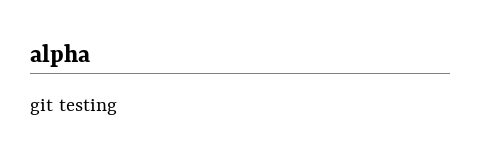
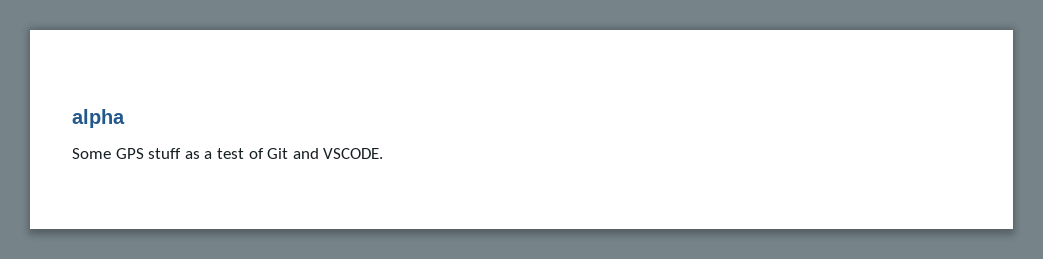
- git testing
+ Some GPS stuff as a test of Git and VSCODE.

